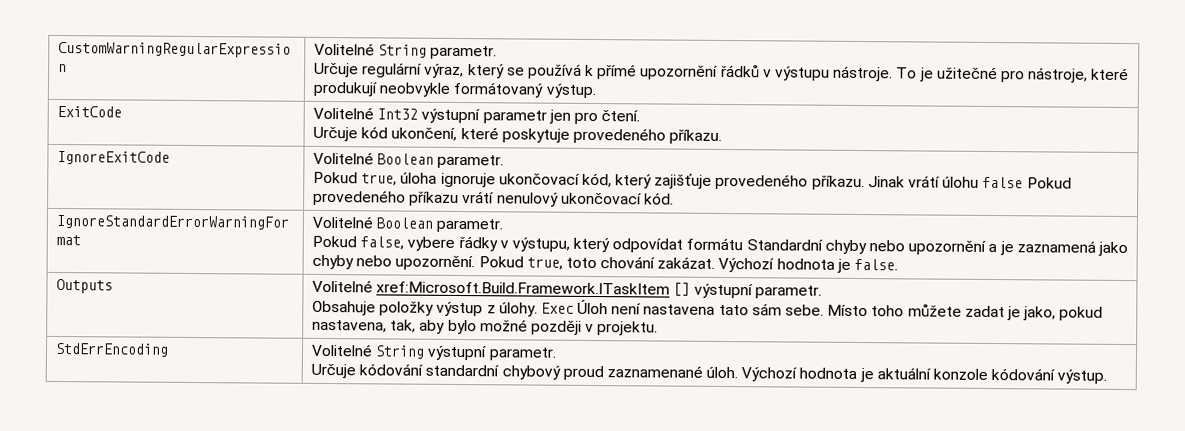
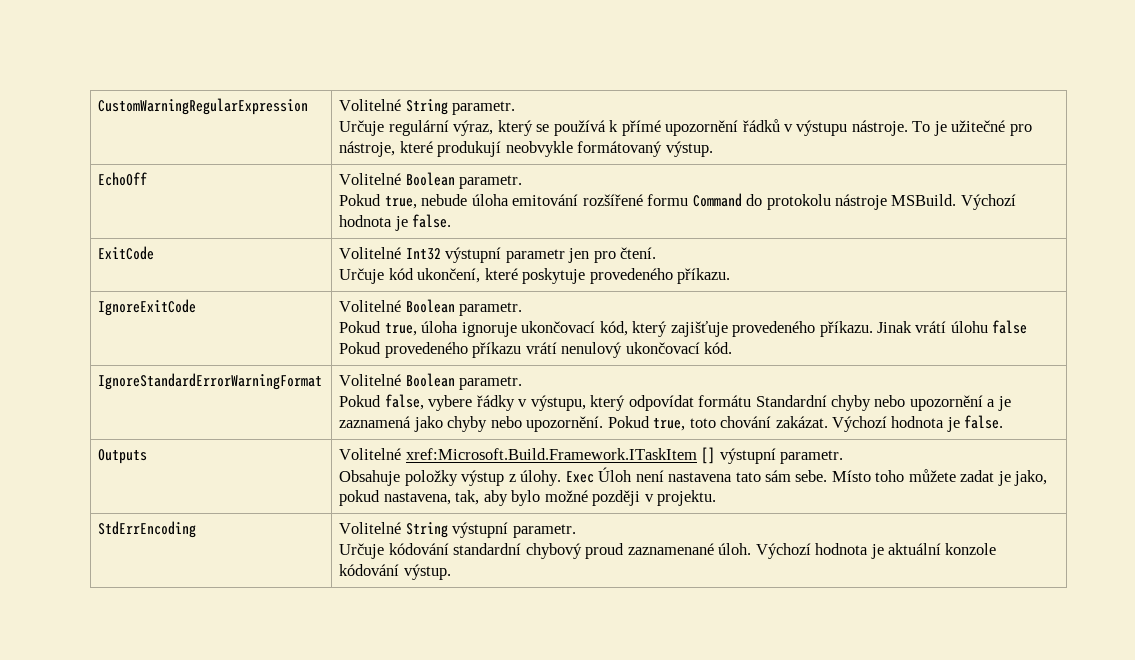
+ EchoOff | Volitelné Boolean parametr.
+ Pokud true, nebude úloha emitování rozšířené formu Command do protokolu nástroje MSBuild. Výchozí hodnota je false.

